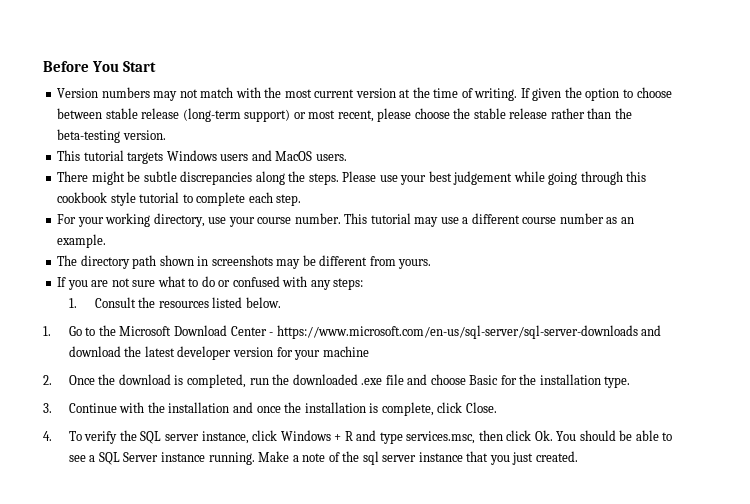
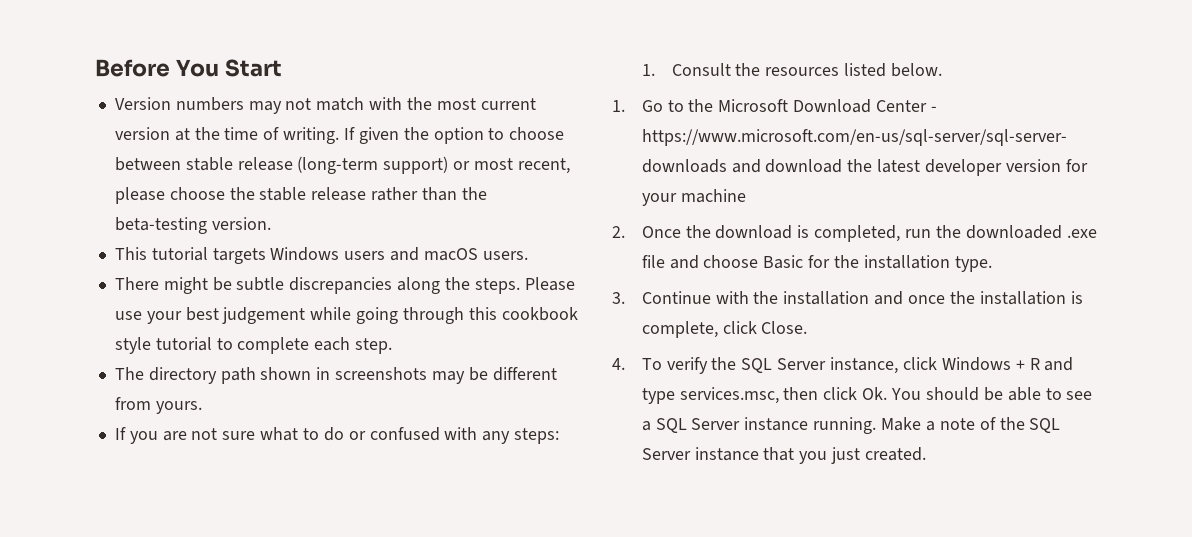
- This tutorial targets Windows users and MacOS users.
+ This tutorial targets Windows users and macOS users.
- For your working directory, use your course number. This tutorial may use a different course number as an example.
- 4. To verify the SQL server instance, click Windows + R and type services.msc, then click Ok. You should be able to see a SQL Server instance running.
+ 4. To verify the SQL Server instance, click Windows + R and type services.msc, then click Ok. You should be able to see a SQL Server instance running.
- Make a note of the sql server instance that you just created.
+ Make a note of the SQL Server instance that you just created.

